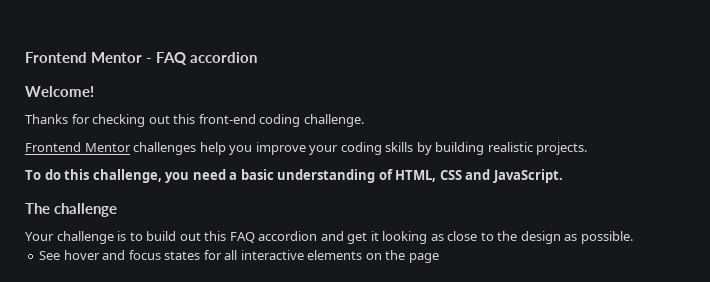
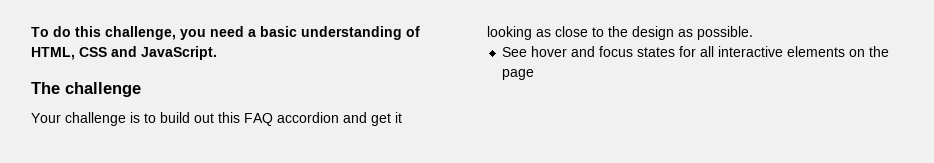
- Frontend Mentor - FAQ accordion
- Welcome!
- Thanks for checking out this front-end coding challenge.
- Frontend Mentor challenges help you improve your coding skills by building realistic projects.

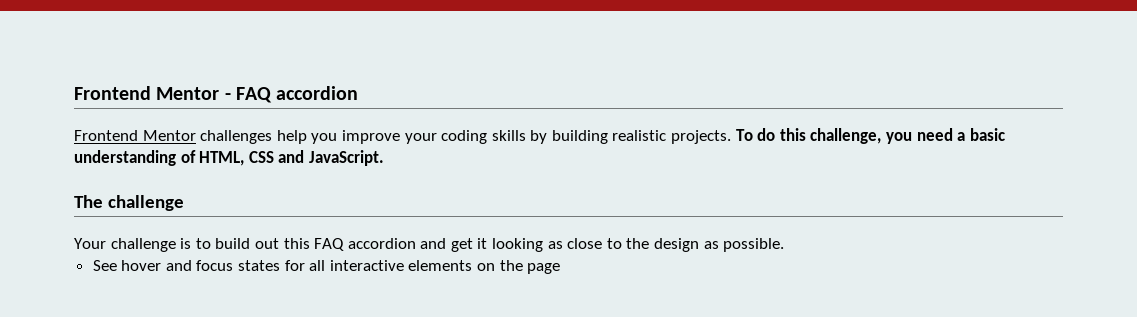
+ Frontend Mentor - FAQ accordion
+ Frontend Mentor challenges help you improve your coding skills by building realistic projects.

